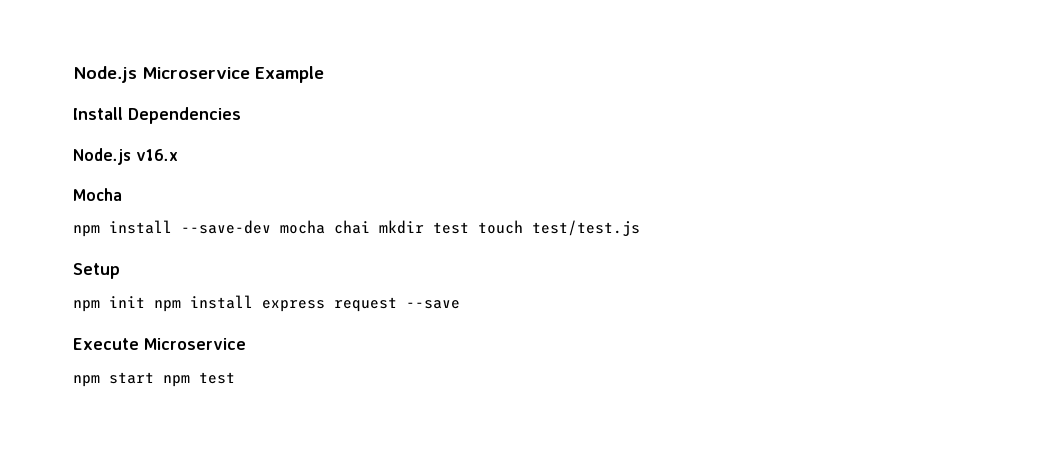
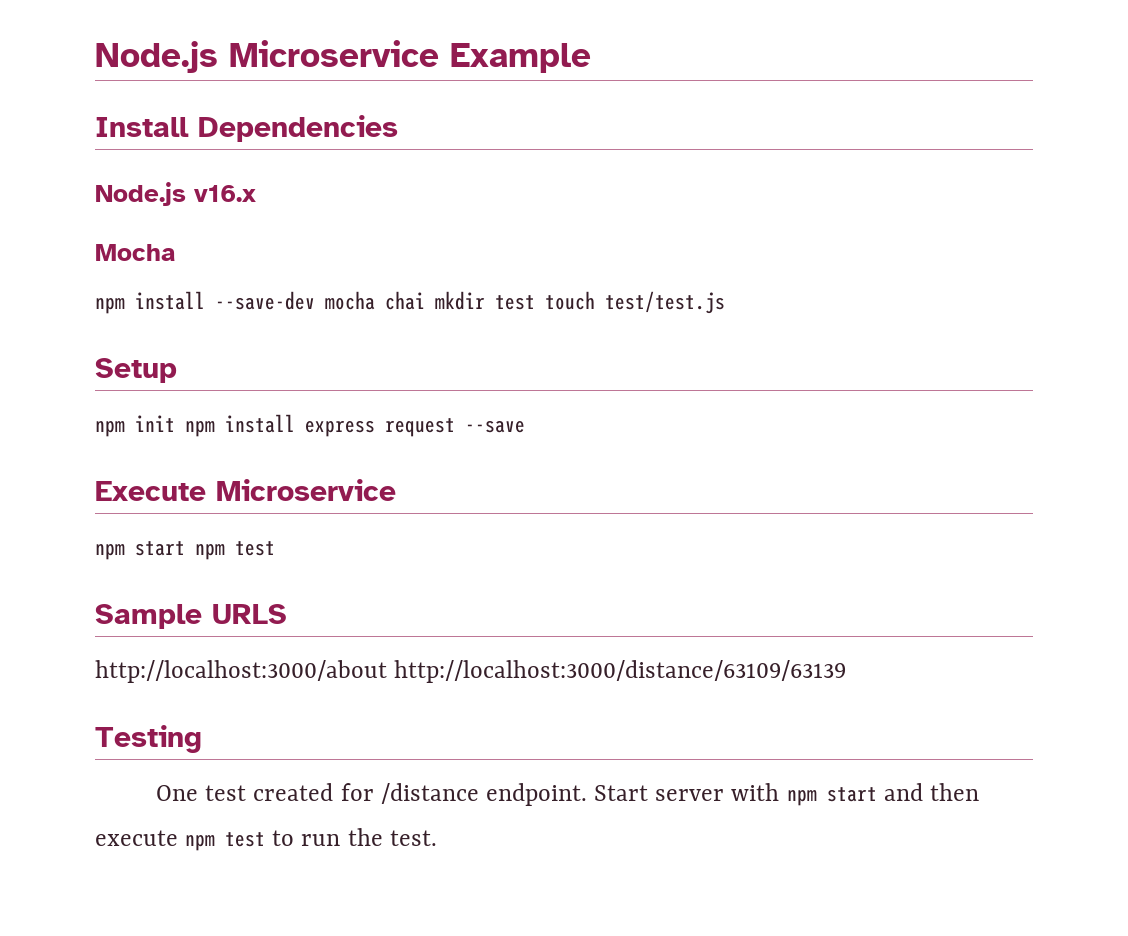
+ Sample URLS
+ http://localhost:3000/about http://localhost:3000/distance/63109/63139
+ Testing
+ One test created for /distance endpoint. Start server with npm start and then execute npm test to run the test.

